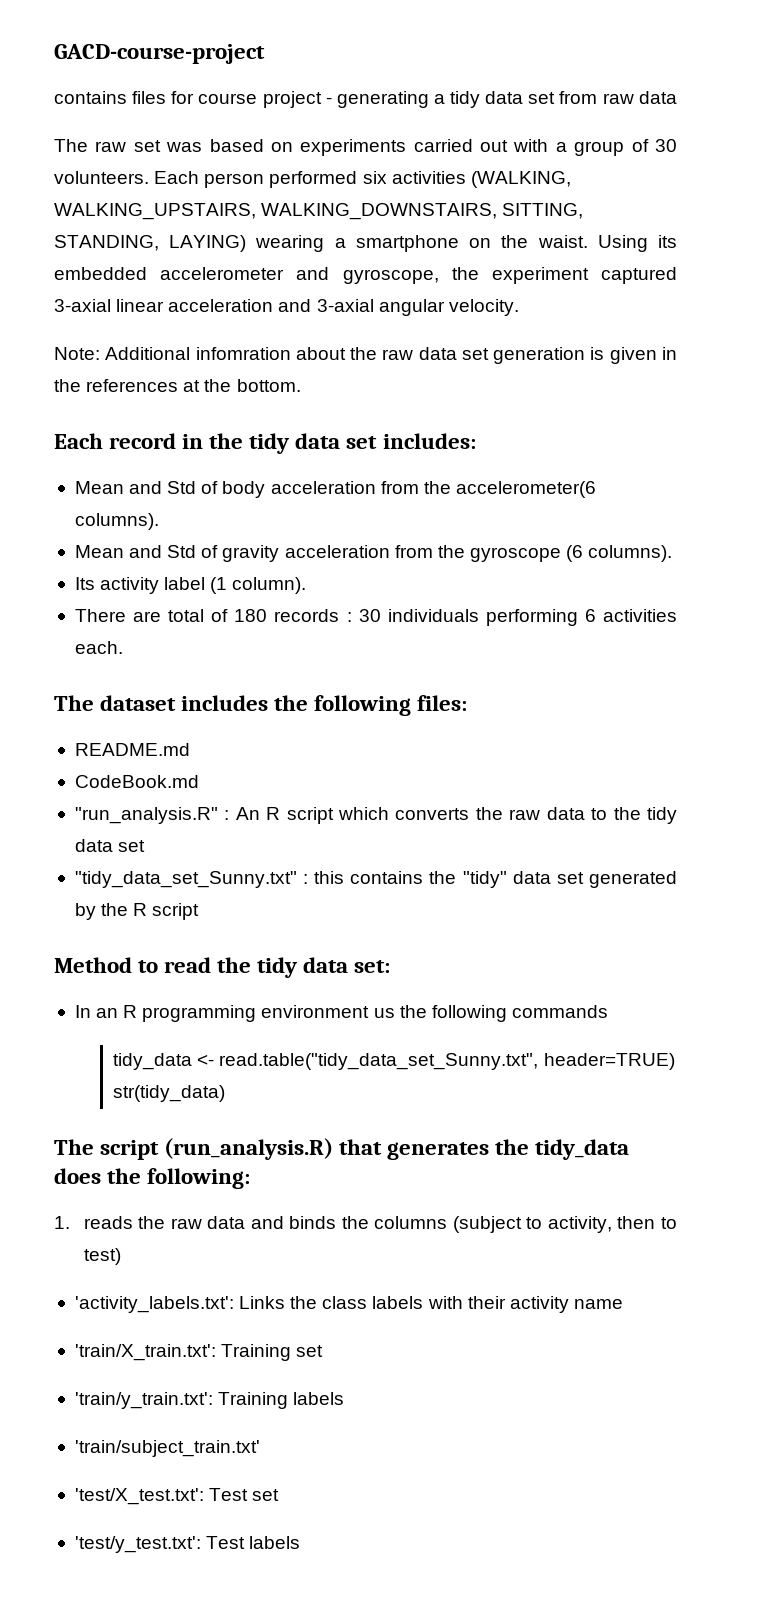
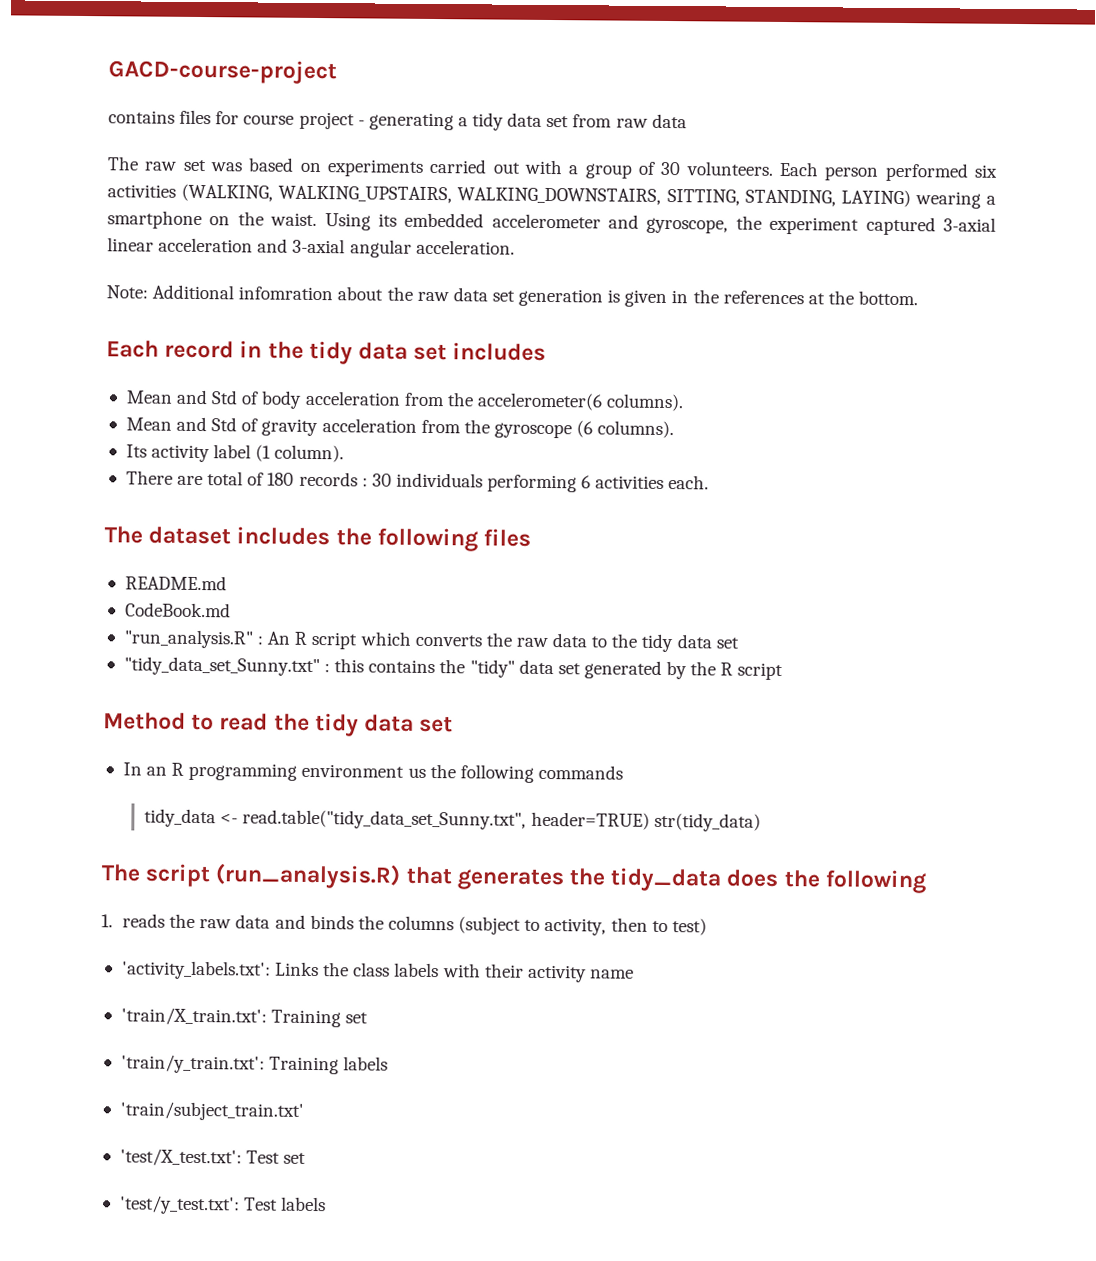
- Using its embedded accelerometer and gyroscope, the experiment captured 3-axial linear acceleration and 3-axial angular velocity.
+ Using its embedded accelerometer and gyroscope, the experiment captured 3-axial linear acceleration and 3-axial angular acceleration.
- Each record in the tidy data set includes:
+ Each record in the tidy data set includes
- The dataset includes the following files:
+ The dataset includes the following files
- Method to read the tidy data set:
+ Method to read the tidy data set
- The script (run_analysis.R) that generates the tidy_data does the following:
+ The script (run_analysis.R) that generates the tidy_data does the following

